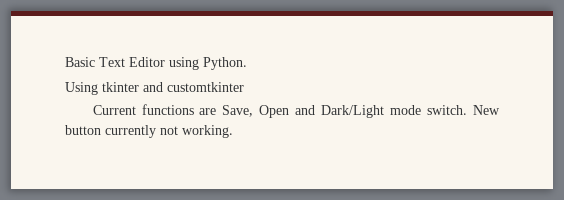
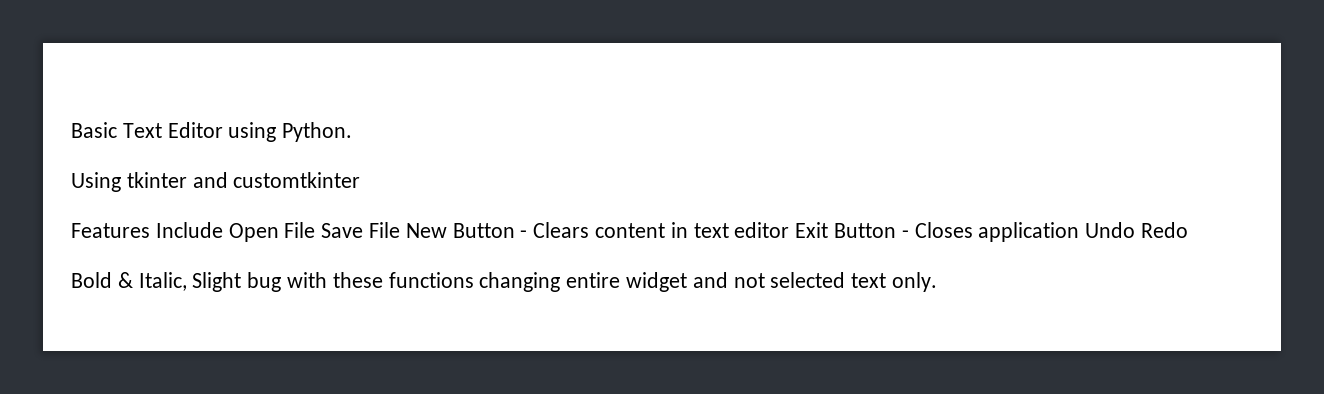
- Current functions are Save, Open and Dark/Light mode switch. New button currently not working.
+ Features Include Open File Save File New Button - Clears content in text editor Exit Button - Closes application Undo Redo
+ Bold & Italic, Slight bug with these functions changing entire widget and not selected text only.

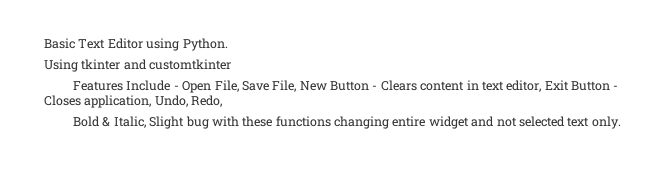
- Features Include Open File Save File New Button - Clears content in text editor Exit Button - Closes application Undo Redo
+ Features Include - Open File, Save File, New Button - Clears content in text editor, Exit Button - Closes application, Undo, Redo,

